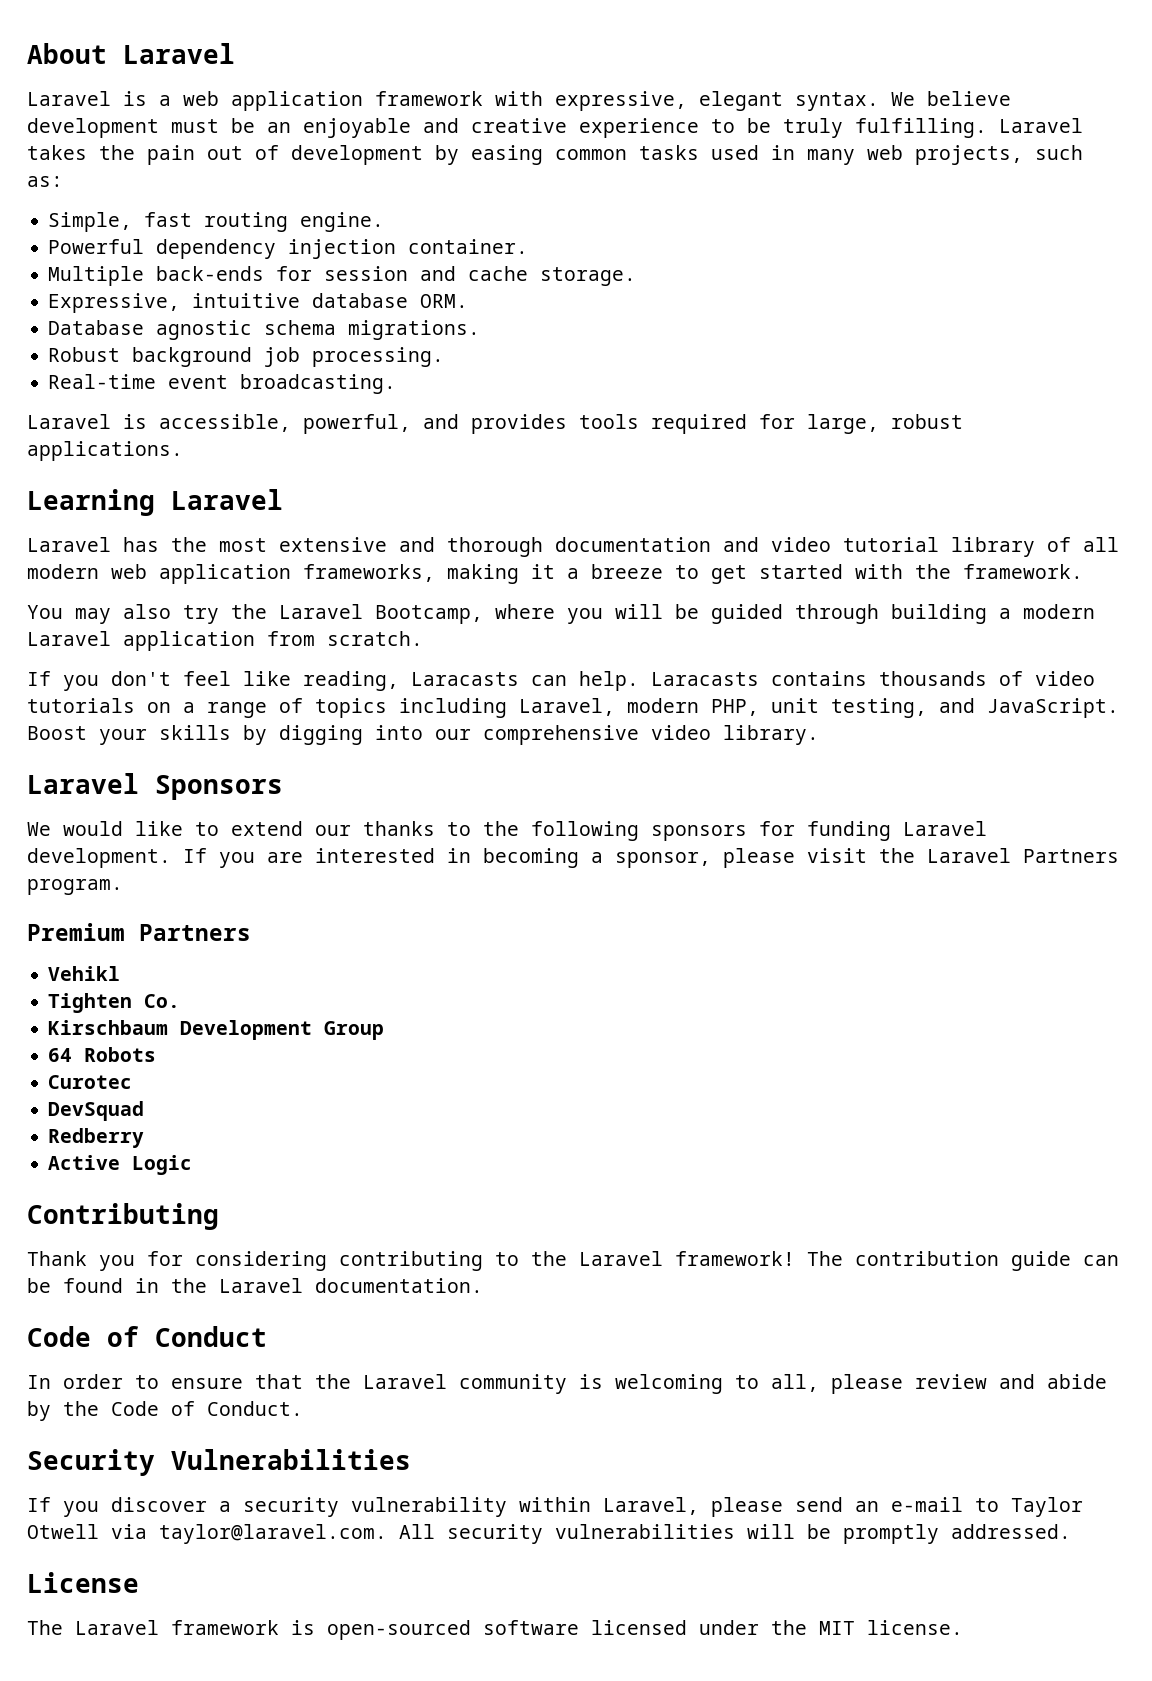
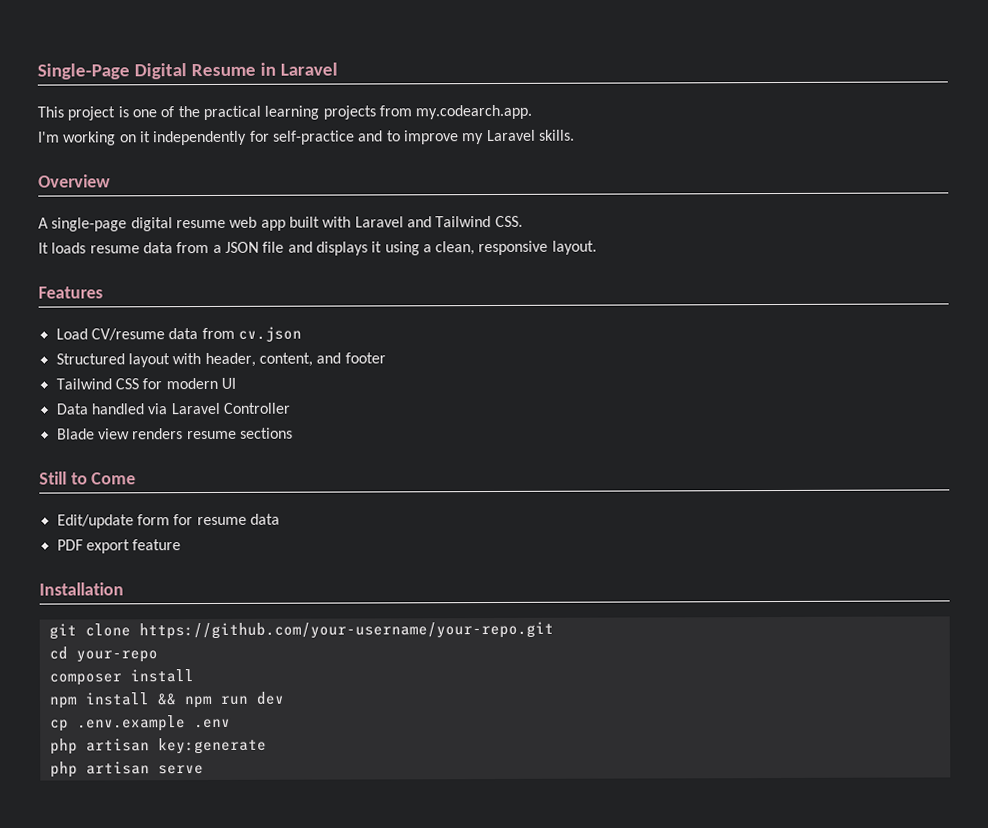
- About Laravel
- Laravel is a web application framework with expressive, elegant syntax. We believe development must be an enjoyable and creative experience to be truly fulfilling. Laravel takes the pain out of development by easing common tasks used in many web projects, such as:
- Simple, fast routing engine.
- Powerful dependency injection container.
- Multiple back-ends for session and cache storage.
- Expressive, intuitive database ORM.
- Database agnostic schema migrations.
- Robust background job processing.
- Real-time event broadcasting.
- Laravel is accessible, powerful, and provides tools required for large, robust applications.
- Learning Laravel
- Laravel has the most extensive and thorough documentation and video tutorial library of all modern web application frameworks, making it a breeze to get started with the framework.
- You may also try the Laravel Bootcamp, where you will be guided through building a modern Laravel application from scratch.
- If you don't feel like reading, Laracasts can help. Laracasts contains thousands of video tutorials on a range of topics including Laravel, modern PHP, unit testing, and JavaScript. Boost your skills by digging into our comprehensive video library.
- Laravel Sponsors
- We would like to extend our thanks to the following sponsors for funding Laravel development. If you are interested in becoming a sponsor, please visit the Laravel Partners program.
- Premium Partners
- Vehikl
- Tighten Co.
- Kirschbaum Development Group
- 64 Robots
- Curotec
- DevSquad
- Redberry
- Active Logic
- Contributing
- Thank you for considering contributing to the Laravel framework! The contribution guide can be found in the Laravel documentation.
- Code of Conduct
- In order to ensure that the Laravel community is welcoming to all, please review and abide by the Code of Conduct.
- Security Vulnerabilities
- If you discover a security vulnerability within Laravel, please send an e-mail to Taylor Otwell via taylor@laravel.com. All security vulnerabilities will be promptly addressed.
- License
- The Laravel framework is open-sourced software licensed under the MIT license.
+ Single-Page Digital Resume in Laravel
+ This project is one of the practical learning projects from my.codearch.app.
+ I'm working on it independently for self-practice and to improve my Laravel skills.
+ Overview
+ A single-page digital resume web app built with Laravel and Tailwind CSS.
+ It loads resume data from a JSON file and displays it using a clean, responsive layout.
+ Features
+ Load CV/resume data from cv.json
+ Structured layout with header, content, and footer
+ Tailwind CSS for modern UI
+ Data handled via Laravel Controller
+ Blade view renders resume sections
+ Still to Come
+ Edit/update form for resume data
+ PDF export feature
+ Installation
+ git clone https://github.com/your-username/your-repo.git
+ cd your-repo
+ composer install
+ npm install && npm run dev
+ cp .env.example .env
+ php artisan key:generate
+ php artisan serve

